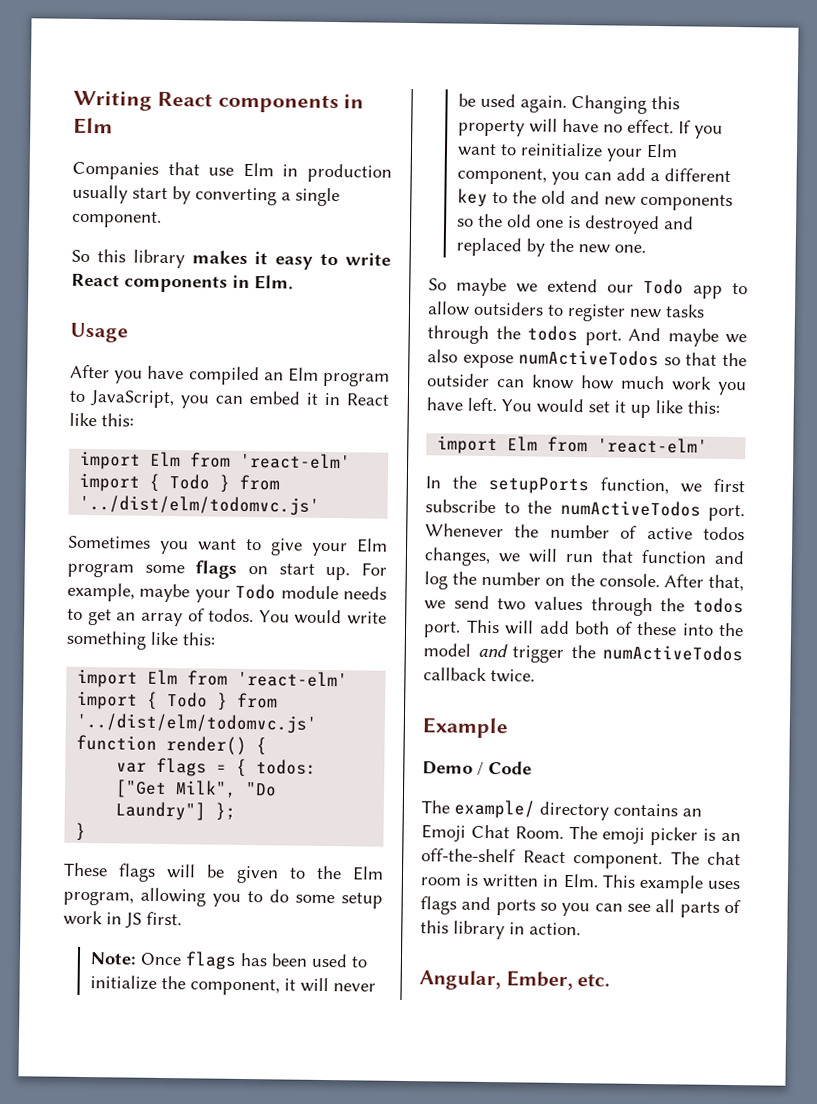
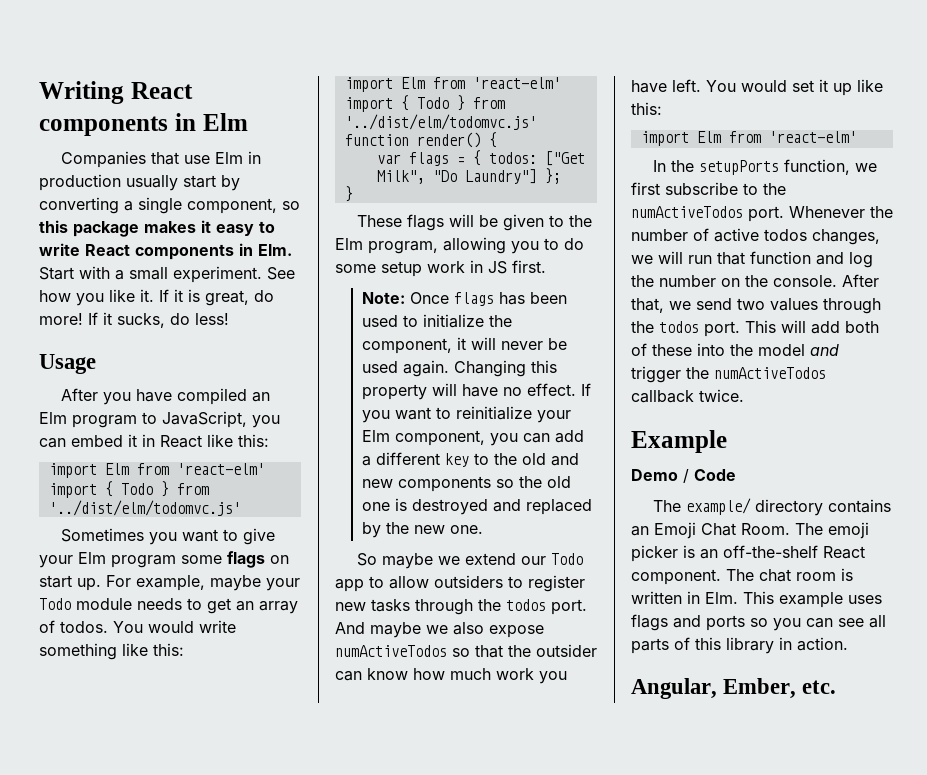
- Companies that use Elm in production usually start by converting a single component.
- So this library makes it easy to write React components in Elm.
+ Companies that use Elm in production usually start by converting a single component, so this package makes it easy to write React components in Elm. Start with a small experiment. See how you like it. If it is great, do more! If it sucks, do less!

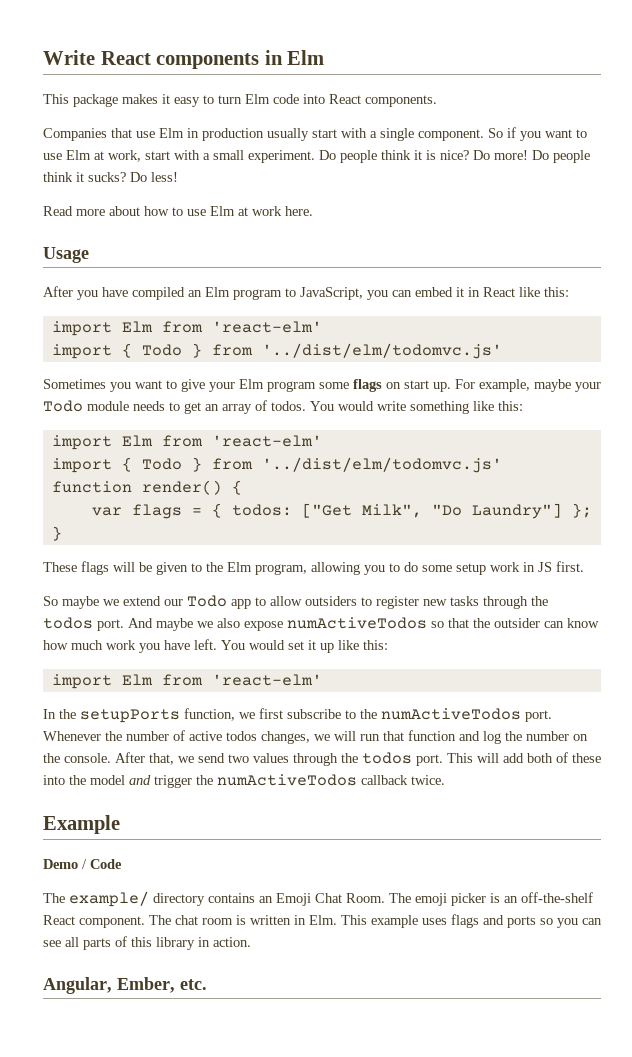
- Writing React components in Elm
+ Write React components in Elm
+ This package makes it easy to turn Elm code into React components.
- Companies that use Elm in production usually start by converting a single component, so this package makes it easy to write React components in Elm. Start with a small experiment. See how you like it. If it is great, do more! If it sucks, do less!
+ Companies that use Elm in production usually start with a single component. So if you want to use Elm at work, start with a small experiment. Do people think it is nice? Do more! Do people think it sucks? Do less!
+ Read more about how to use Elm at work here.
- Note: Once flags has been used to initialize the component, it will never be used again. Changing this property will have no effect. If you want to reinitialize your Elm component, you can add a different key to the old and new components so the old one is destroyed and replaced by the new one.

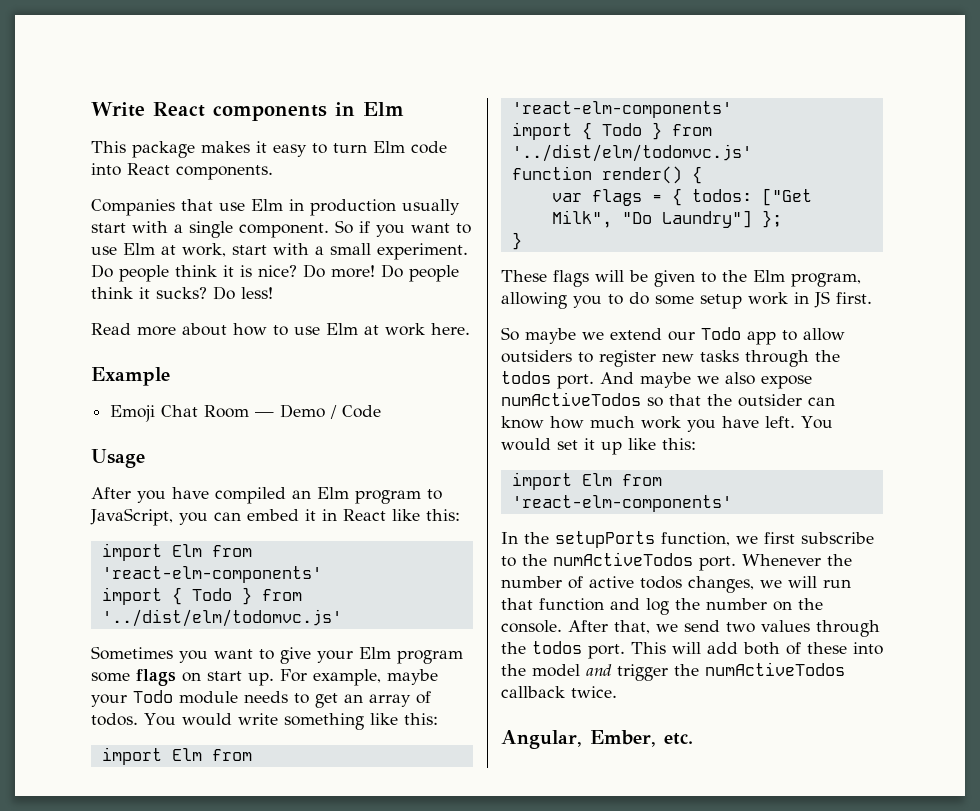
+ Example
+ Emoji Chat Room — Demo / Code
  After you have compiled an Elm program to JavaScript, you can embed it in React like this:
- import Elm from 'react-elm'
+ import Elm from 'react-elm-components'
  You would write something like this:
- import Elm from 'react-elm'
+ import Elm from 'react-elm-components'
  You would set it up like this:
- import Elm from 'react-elm'
+ import Elm from 'react-elm-components'
- Example
- Demo / Code
- The example/ directory contains an Emoji Chat Room. The emoji picker is an off-the-shelf React component. The chat room is written in Elm. This example uses flags and ports so you can see all parts of this library in action.

